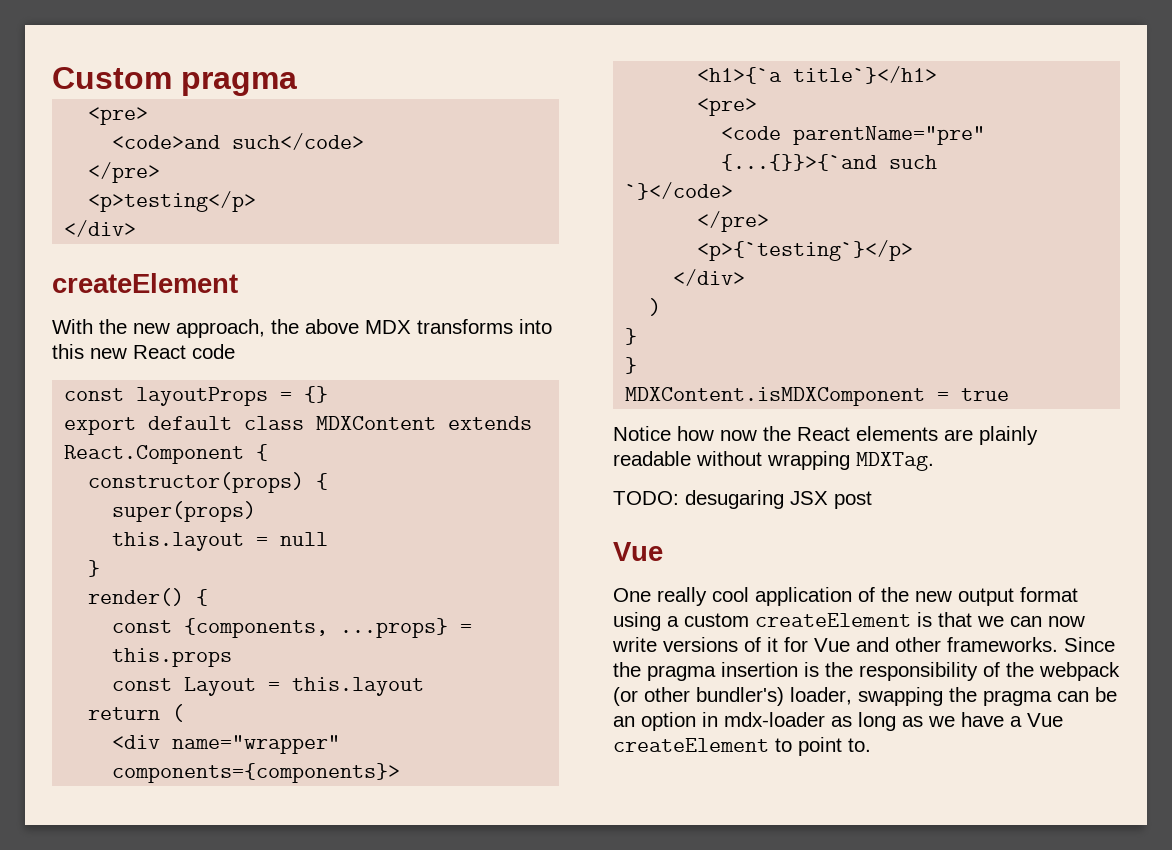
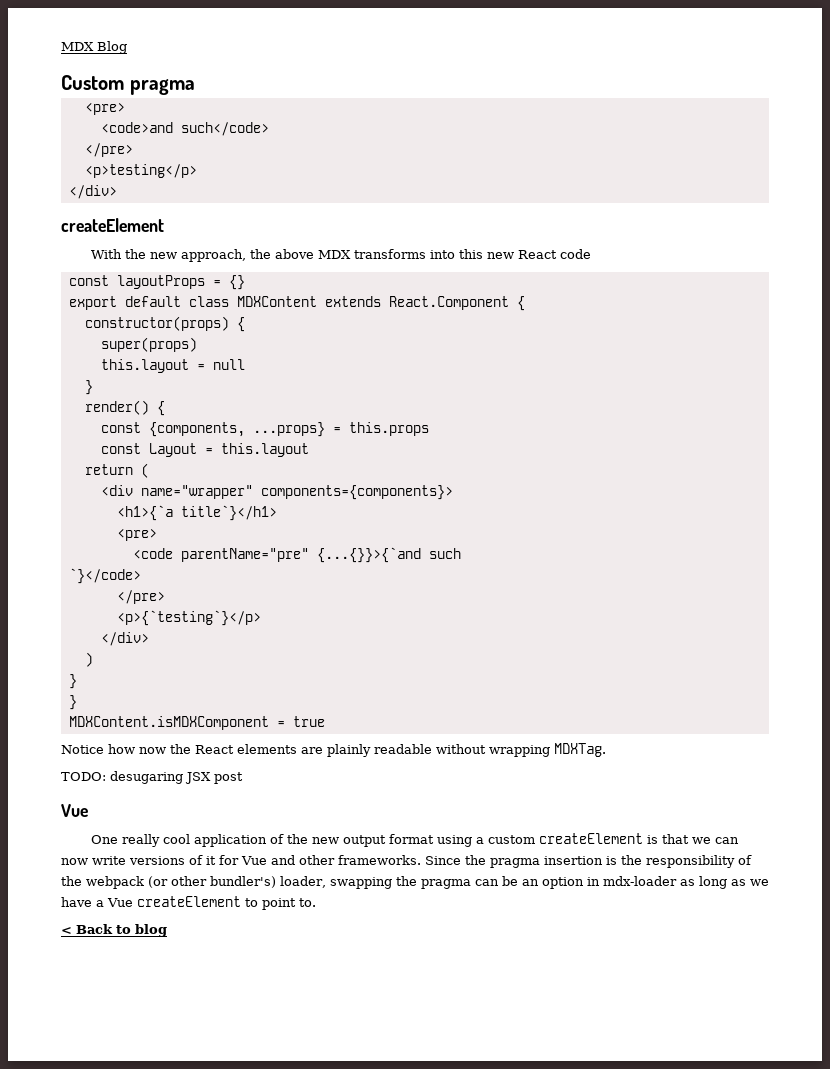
+ MDX Blog
+ < Back to blog

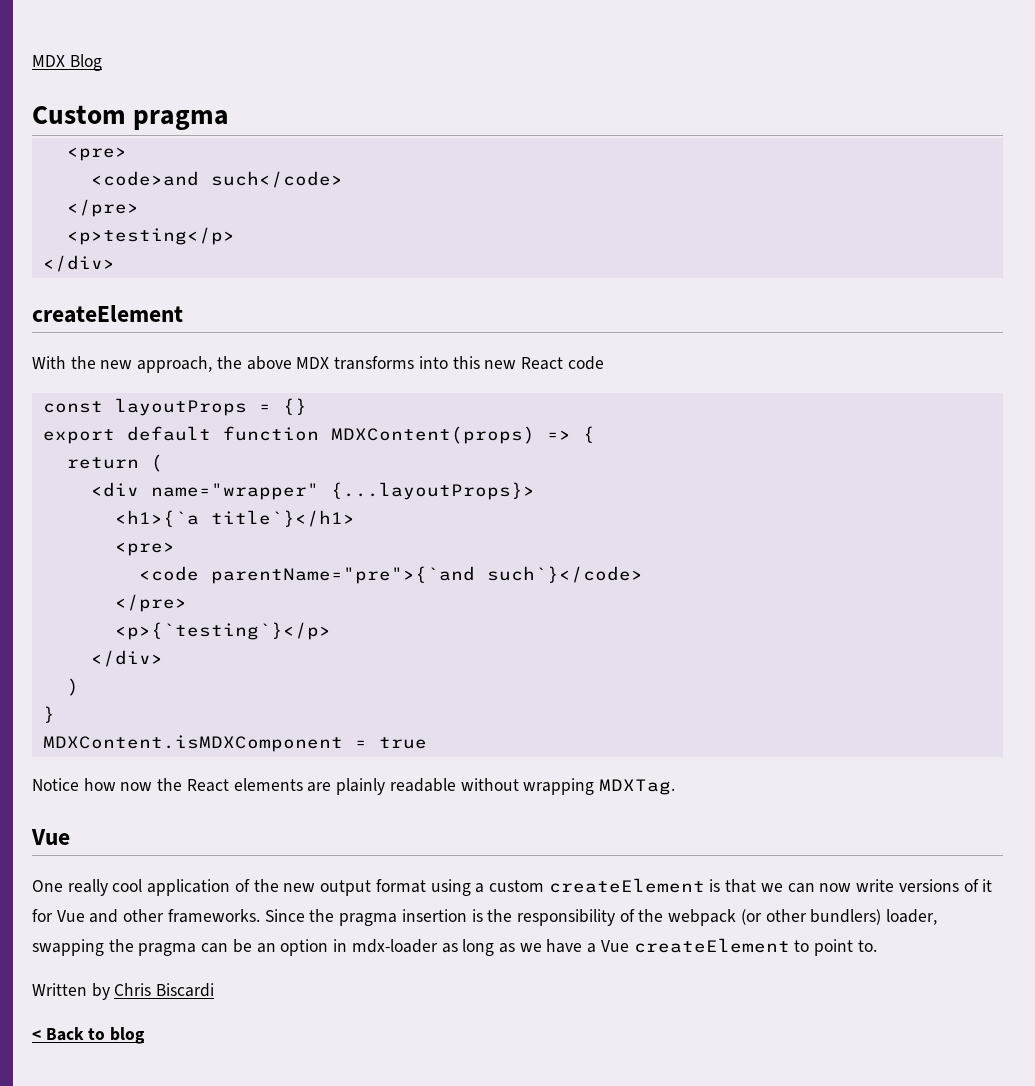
- export default class MDXContent extends React.Component {
- constructor(props) {
- super(props)
- this.layout = null
- }
- render() {
- const {components, ...props} = this.props
- const Layout = this.layout
+ export default function MDXContent(props) => {
- <div name="wrapper" components={components}>
+ <div name="wrapper" {...layoutProps}>
- <code parentName="pre" {...{}}>{`and such
- `}</code>
+ <code parentName="pre">{`and such`}</code>
  )
- }
- TODO: desugaring JSX post
- Since the pragma insertion is the responsibility of the webpack (or other bundler's) loader, swapping the pragma can be an option in mdx-loader as long as we have a Vue createElement to point to.
+ Since the pragma insertion is the responsibility of the webpack (or other bundlers) loader, swapping the pragma can be an option in mdx-loader as long as we have a Vue createElement to point to.
+ Written by Chris Biscardi

